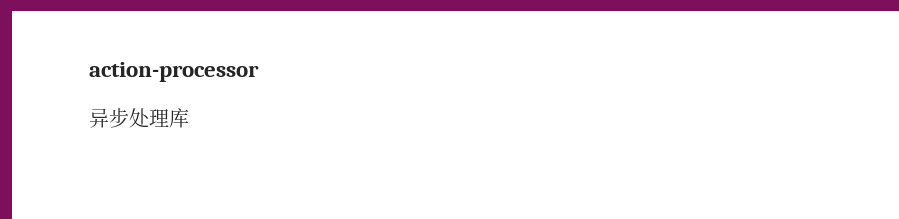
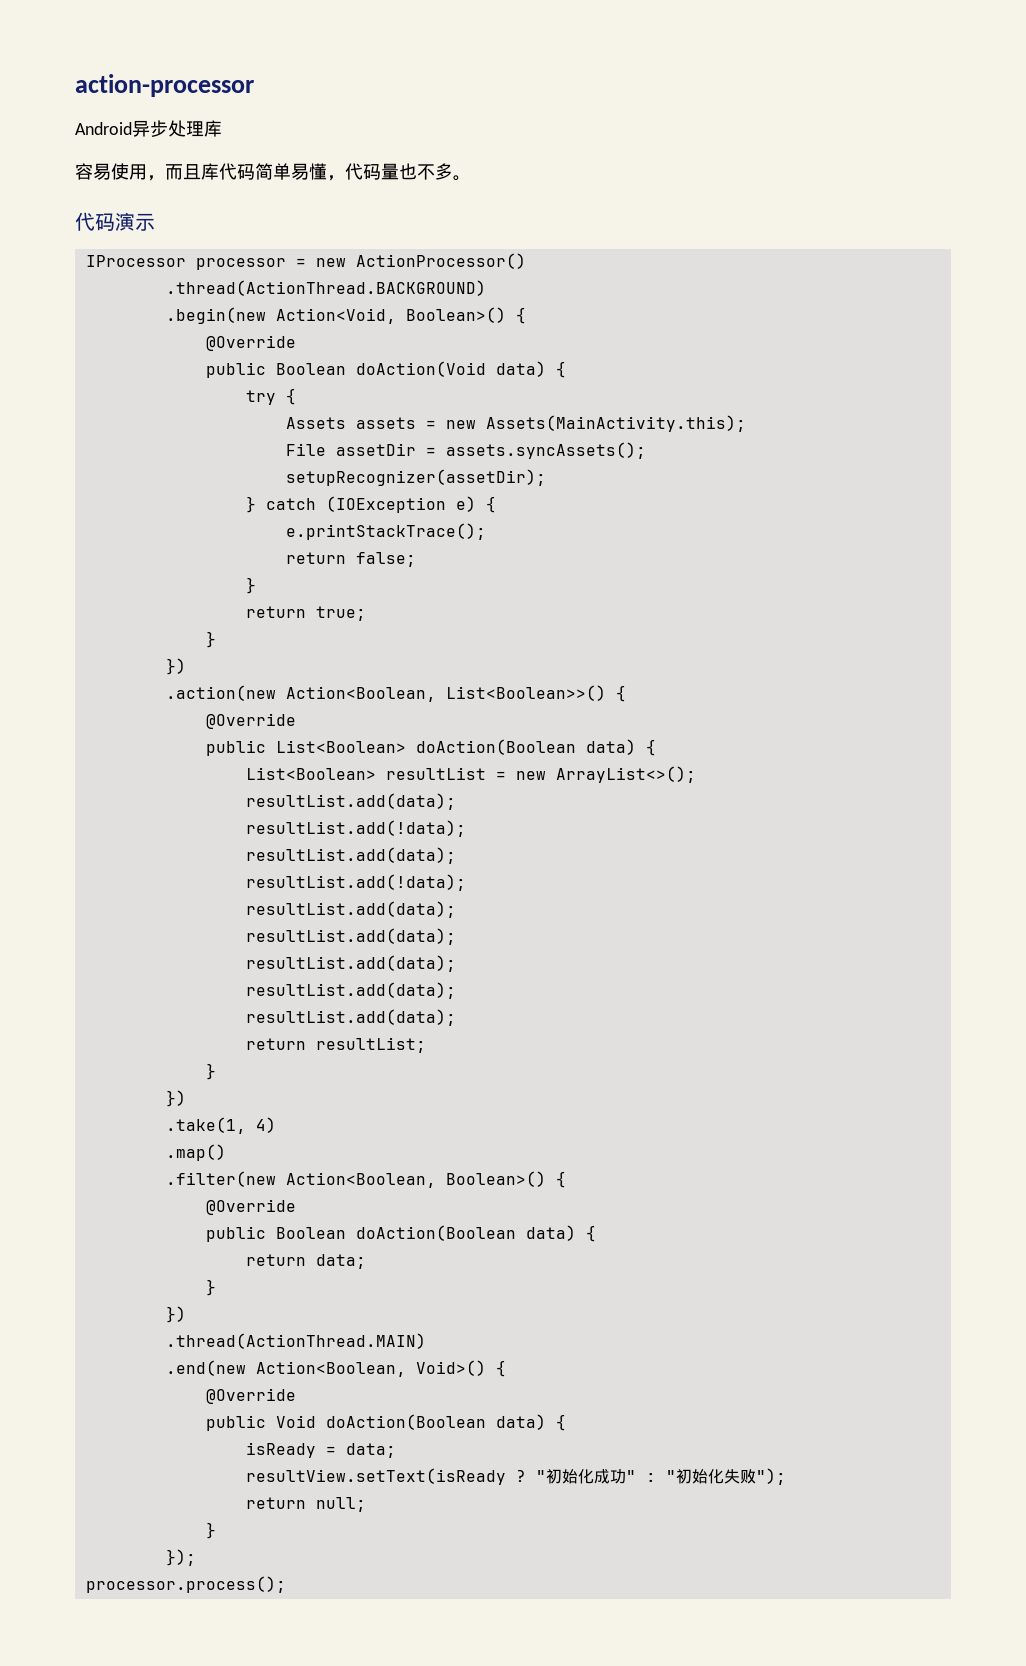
- 异步处理库
+ Android异步处理库
+ 容易使用，而且库代码简单易懂，代码量也不多。
+ 代码演示
+ IProcessor processor = new ActionProcessor()
+ .thread(ActionThread.BACKGROUND)
+ .begin(new Action<Void, Boolean>() {
+ @Override
+ public Boolean doAction(Void data) {
+ try {
+ Assets assets = new Assets(MainActivity.this);
+ File assetDir = assets.syncAssets();
+ setupRecognizer(assetDir);
+ } catch (IOException e) {
+ e.printStackTrace();
+ return false;
+ }
+ return true;
+ }
+ })
+ .action(new Action<Boolean, List<Boolean>>() {
+ @Override
+ public List<Boolean> doAction(Boolean data) {
+ List<Boolean> resultList = new ArrayList<>();
+ resultList.add(data);
+ resultList.add(!data);
+ resultList.add(data);
+ resultList.add(!data);
+ resultList.add(data);
+ resultList.add(data);
+ resultList.add(data);
+ resultList.add(data);
+ resultList.add(data);
+ return resultList;
+ }
+ })
+ .take(1, 4)
+ .map()
+ .filter(new Action<Boolean, Boolean>() {
+ @Override
+ public Boolean doAction(Boolean data) {
+ return data;
+ }
+ })
+ .thread(ActionThread.MAIN)
+ .end(new Action<Boolean, Void>() {
+ @Override
+ public Void doAction(Boolean data) {
+ isReady = data;
+ resultView.setText(isReady ? "初始化成功" : "初始化失败");
+ return null;
+ }
+ });
+ processor.process();

